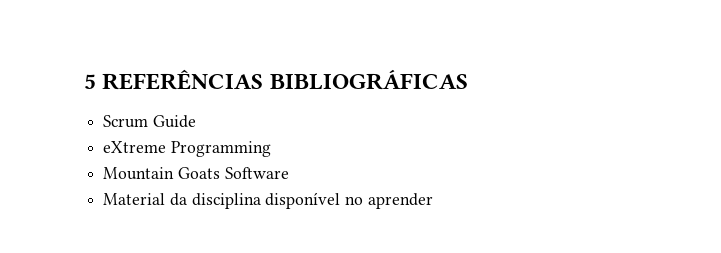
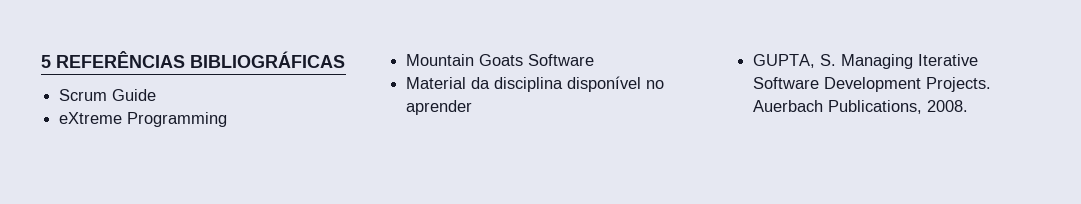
+ GUPTA, S. Managing Iterative Software Development Projects. Auerbach Publications, 2008.

